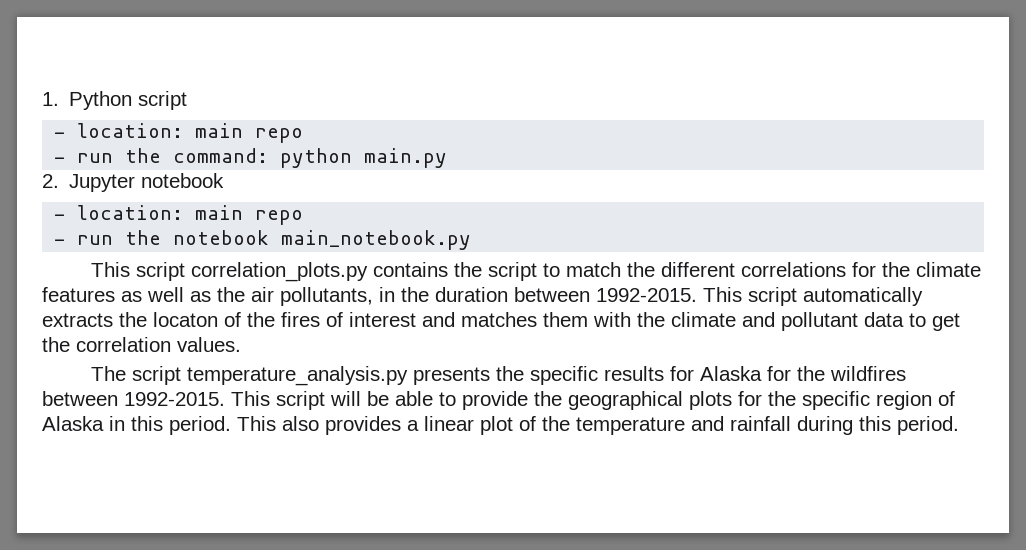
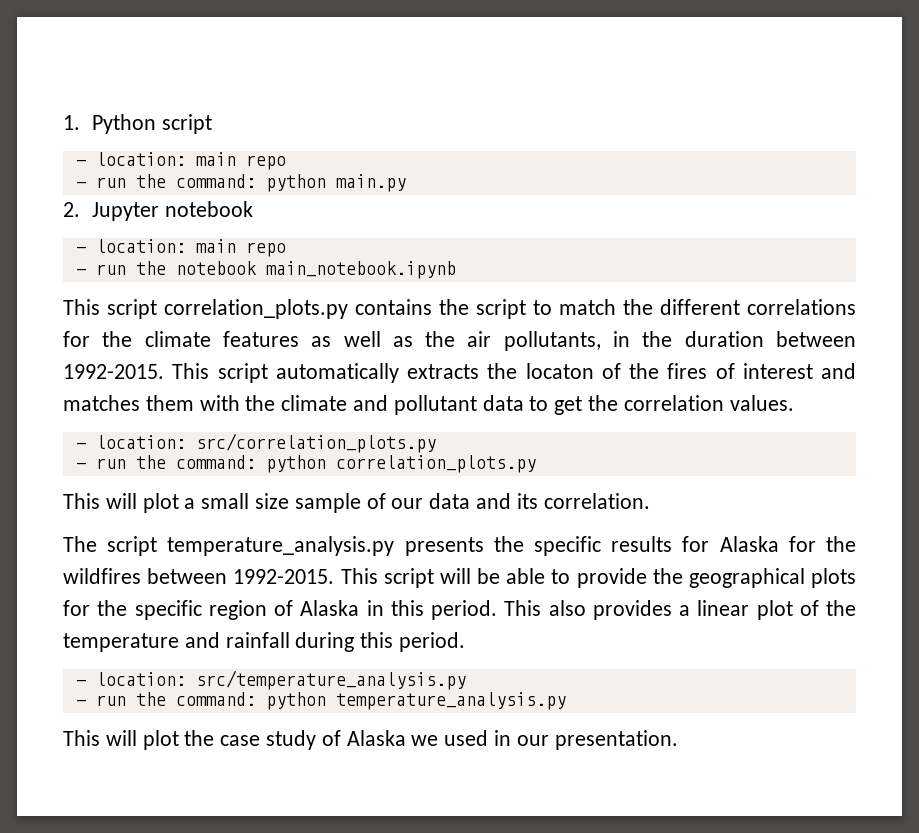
- - run the notebook main_notebook.py
+ - run the notebook main_notebook.ipynb
+ - location: src/correlation_plots.py
+ - run the command: python correlation_plots.py
+ This will plot a small size sample of our data and its correlation.
+ - location: src/temperature_analysis.py
+ - run the command: python temperature_analysis.py
+ This will plot the case study of Alaska we used in our presentation.

